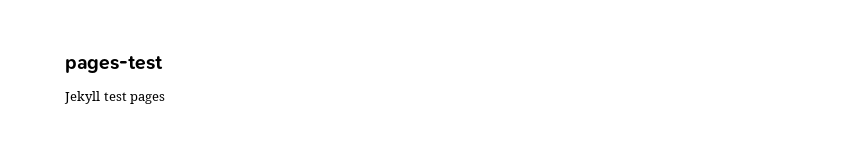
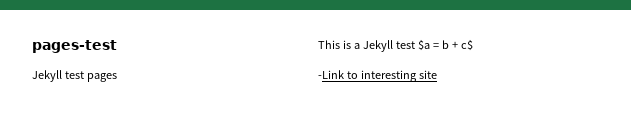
+ This is a Jekyll test $a = b + c$
+ -Link to interesting site

